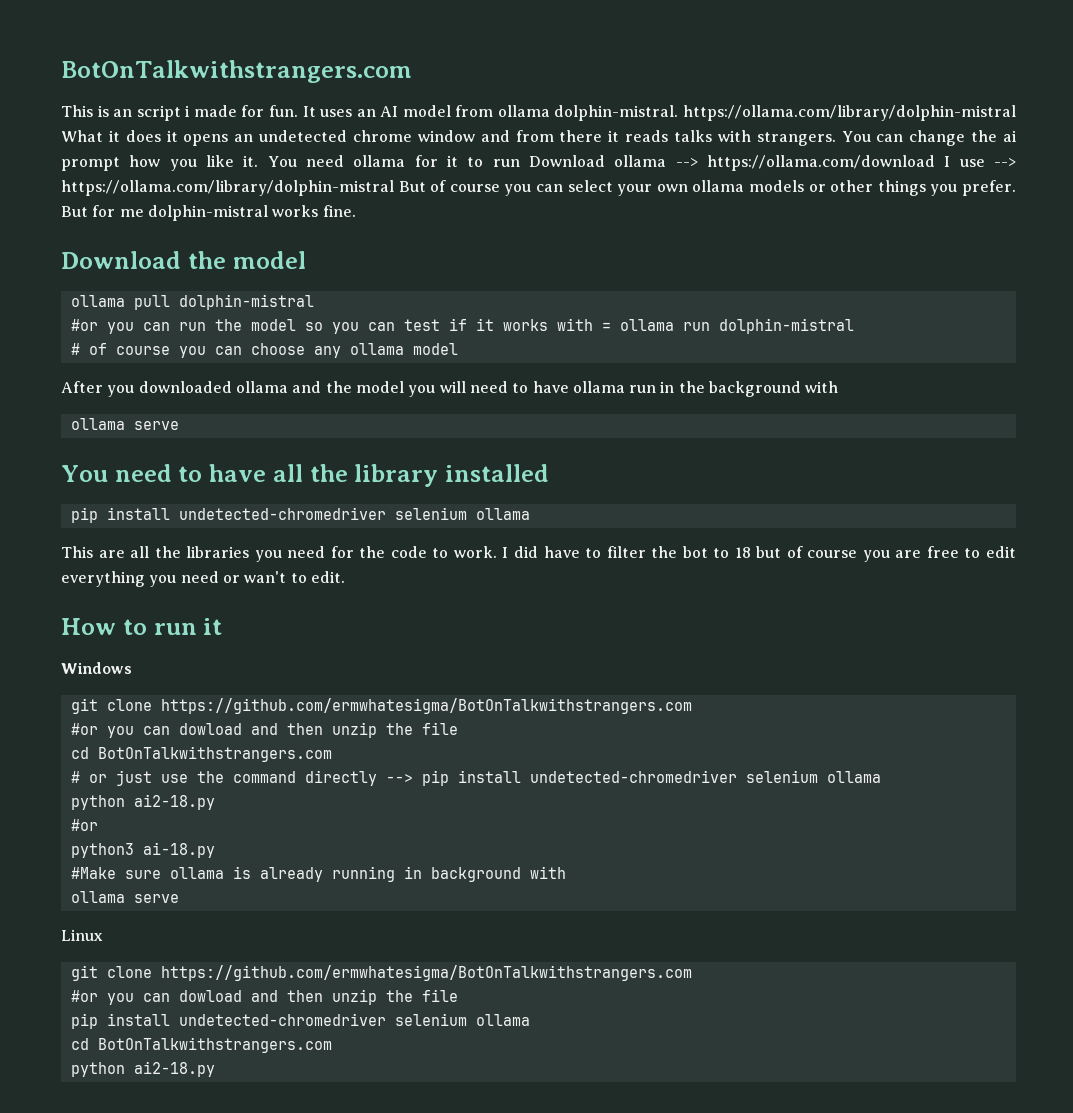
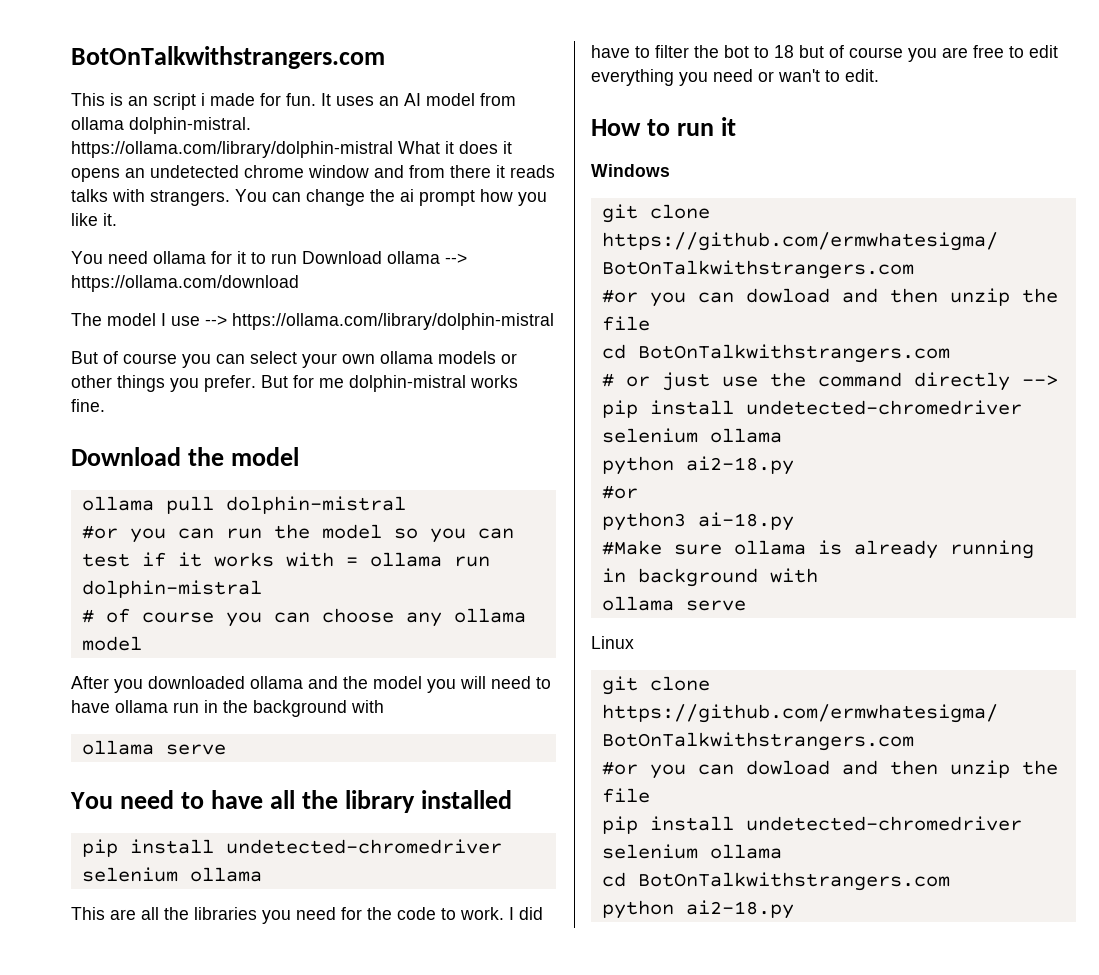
- You can change the ai prompt how you like it. You need ollama for it to run Download ollama --> https://ollama.com/download I use --> https://ollama.com/library/dolphin-mistral But of course you can select your own ollama models or other things you prefer.
+ You can change the ai prompt how you like it.
+ You need ollama for it to run Download ollama --> https://ollama.com/download
+ The model I use --> https://ollama.com/library/dolphin-mistral
+ But of course you can select your own ollama models or other things you prefer.

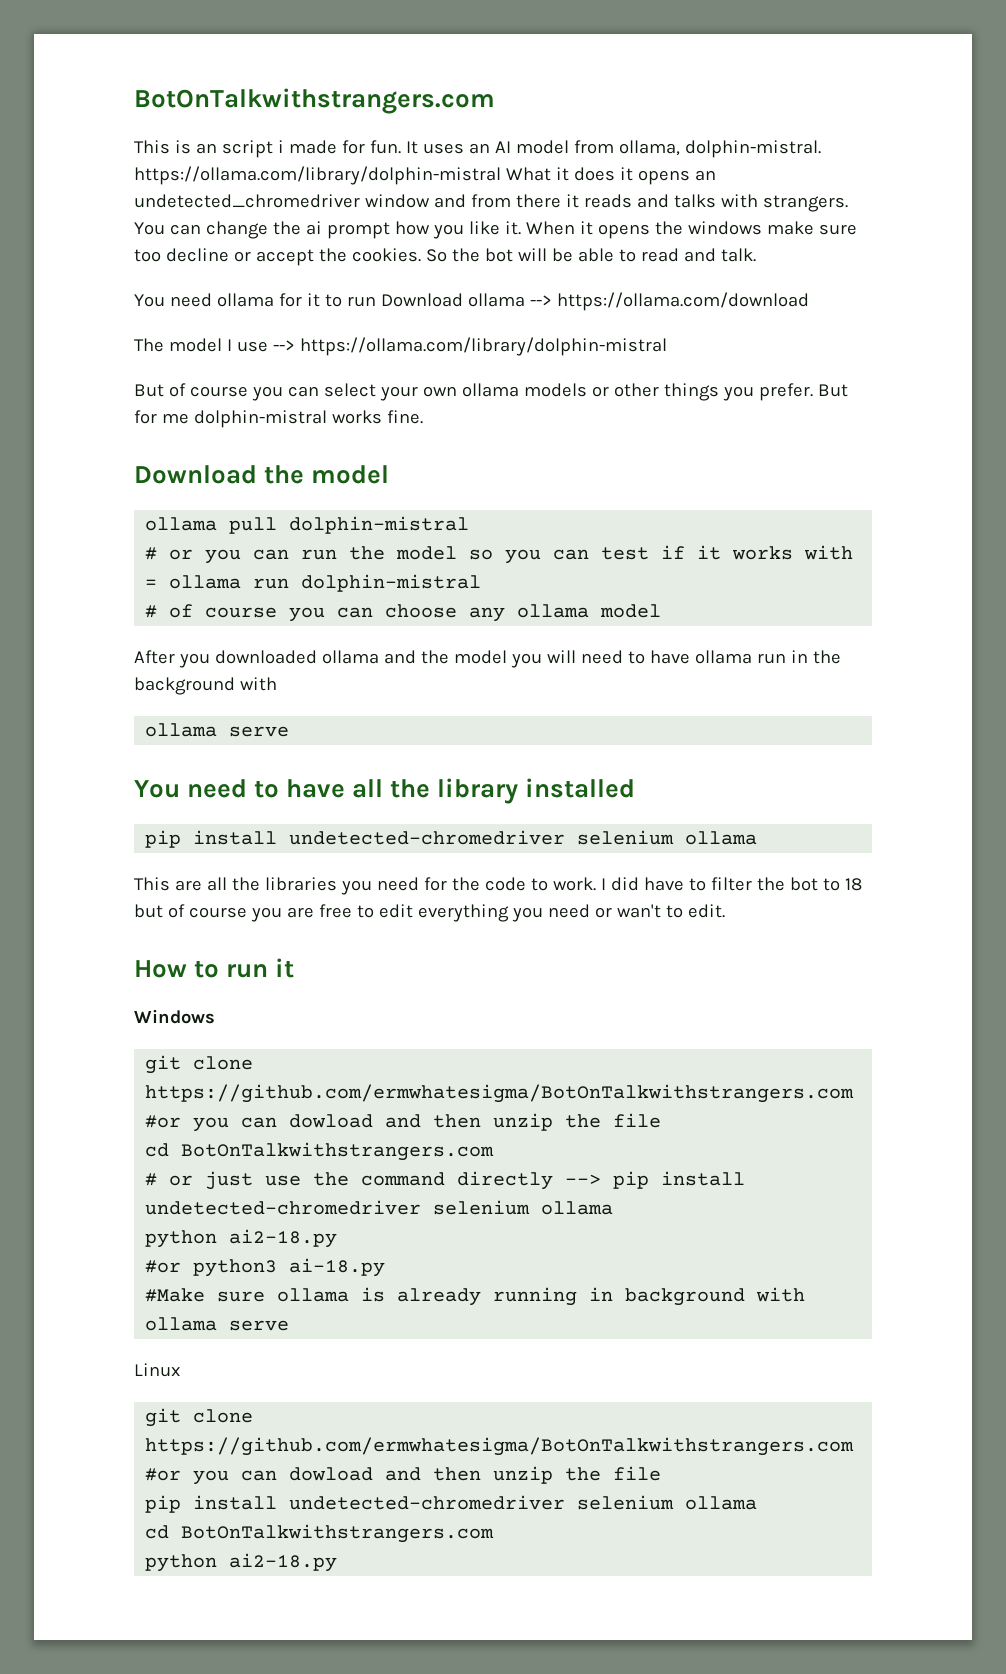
- It uses an AI model from ollama dolphin-mistral. https://ollama.com/library/dolphin-mistral What it does it opens an undetected chrome window and from there it reads talks with strangers.
+ It uses an AI model from ollama, dolphin-mistral. https://ollama.com/library/dolphin-mistral What it does it opens an undetected_chromedriver window and from there it reads and talks with strangers.
+ When it opens the windows make sure too decline or accept the cookies. So the bot will be able to read and talk.
- #or you can run the model so you can test if it works with = ollama run dolphin-mistral
+ # or you can run the model so you can test if it works with = ollama run dolphin-mistral
  # or just use the command directly --> pip install undetected-chromedriver selenium ollama
  python ai2-18.py
- #or
- python3 ai-18.py
+ #or python3 ai-18.py

